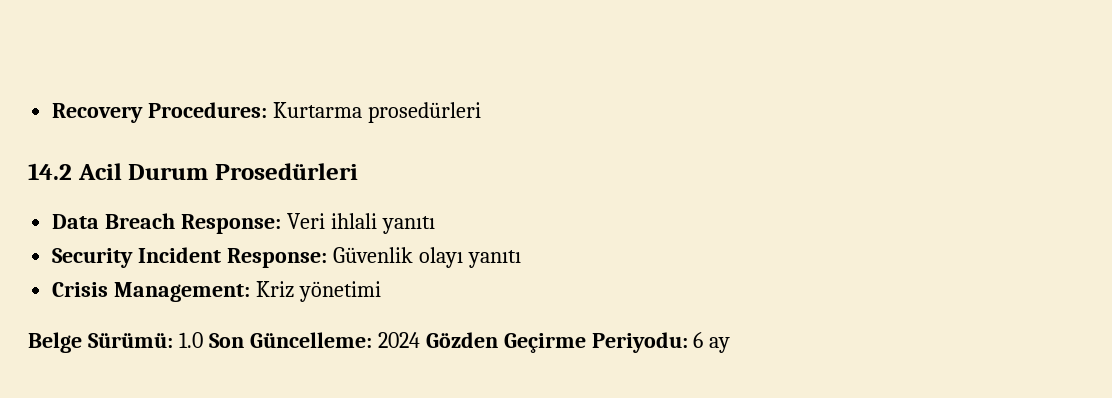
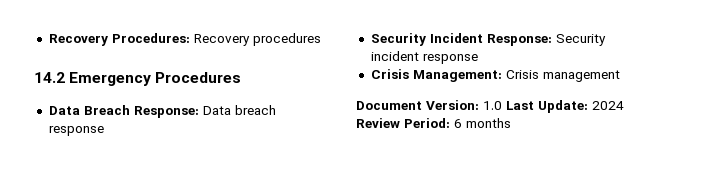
- Recovery Procedures: Kurtarma prosedürleri
+ Recovery Procedures: Recovery procedures
- 14.2 Acil Durum Prosedürleri
+ 14.2 Emergency Procedures
- Data Breach Response: Veri ihlali yanıtı
+ Data Breach Response: Data breach response
- Security Incident Response: Güvenlik olayı yanıtı
+ Security Incident Response: Security incident response
- Crisis Management: Kriz yönetimi
- Belge Sürümü: 1.0 Son Güncelleme: 2024 Gözden Geçirme Periyodu: 6 ay
+ Crisis Management: Crisis management
+ Document Version: 1.0 Last Update: 2024 Review Period: 6 months

